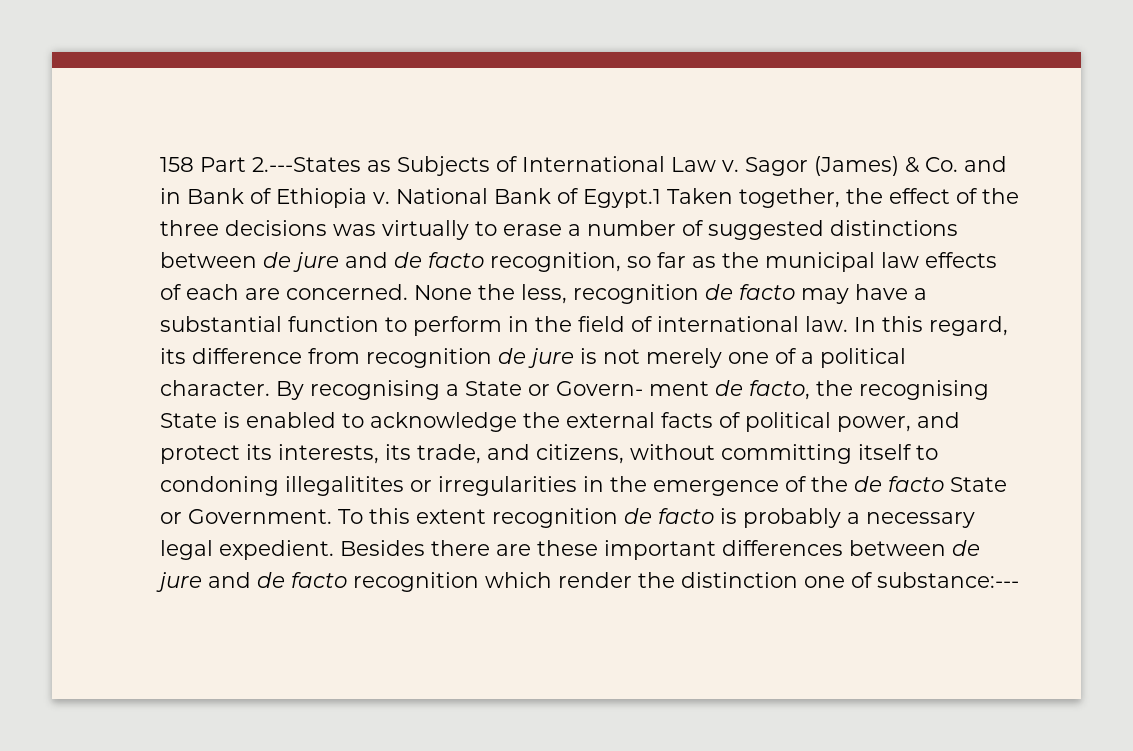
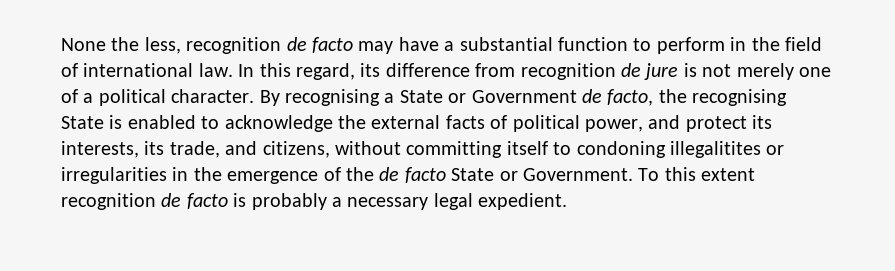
- 158 Part 2.---States as Subjects of International Law v. Sagor (James) & Co. and in Bank of Ethiopia v. National Bank of Egypt.1 Taken together, the effect of the three decisions was virtually to erase a number of suggested distinctions between de jure and de facto recognition, so far as the municipal law effects of each are concerned.
- By recognising a State or Govern- ment de facto, the recognising State is enabled to acknowledge the external facts of political power, and protect its interests, its trade, and citizens, without committing itself to condoning illegalitites or irregularities in the emergence of the de facto State or Government.
+ By recognising a State or Government de facto, the recognising State is enabled to acknowledge the external facts of political power, and protect its interests, its trade, and citizens, without committing itself to condoning illegalitites or irregularities in the emergence of the de facto State or Government.
- Besides there are these important differences between de jure and de facto recognition which render the distinction one of substance:---

